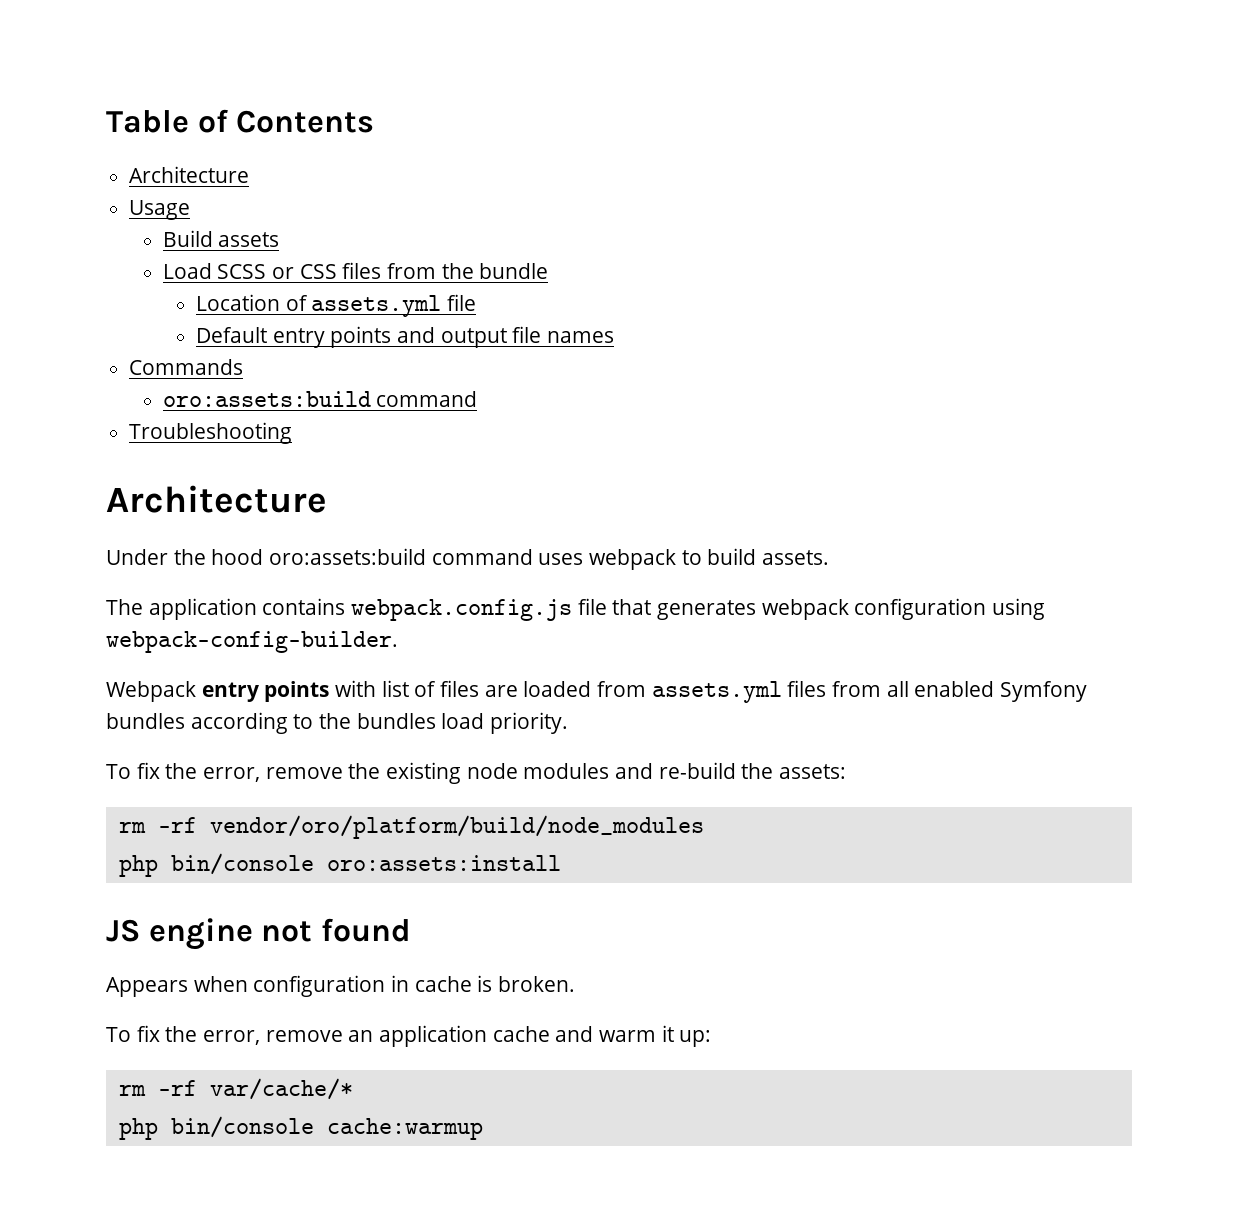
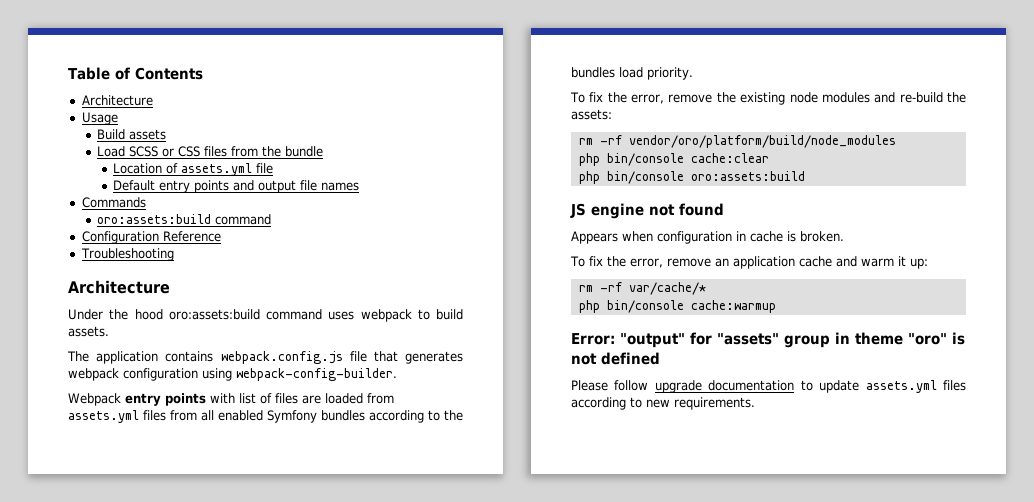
+ Configuration Reference
- php bin/console oro:assets:install
+ php bin/console cache:clear
+ php bin/console oro:assets:build
+ Error: "output" for "assets" group in theme "oro" is not defined
+ Please follow upgrade documentation to update assets.yml files according to new requirements.

